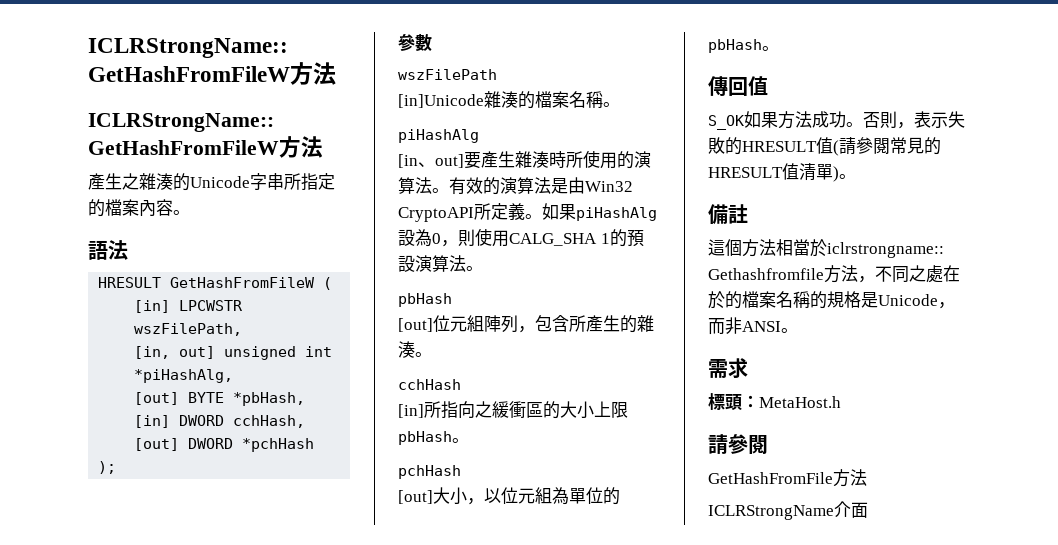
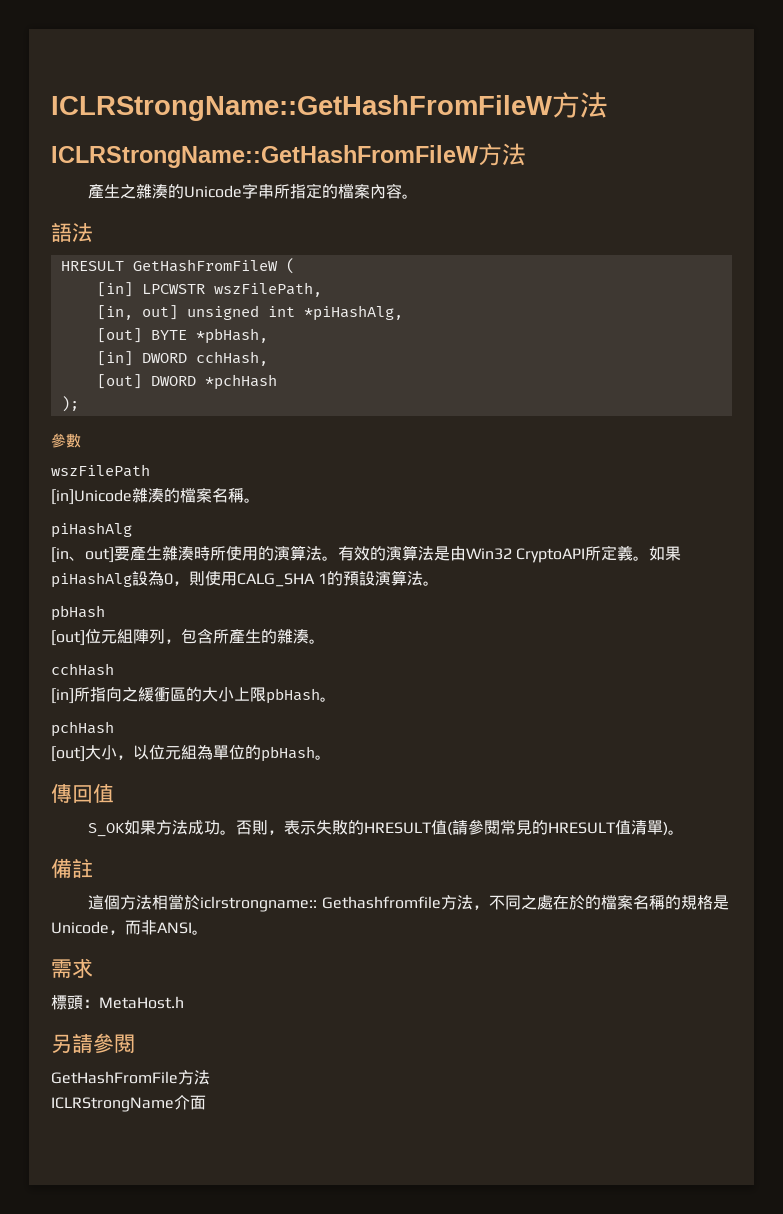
  標頭：MetaHost.h
- 請參閱
+ 另請參閱

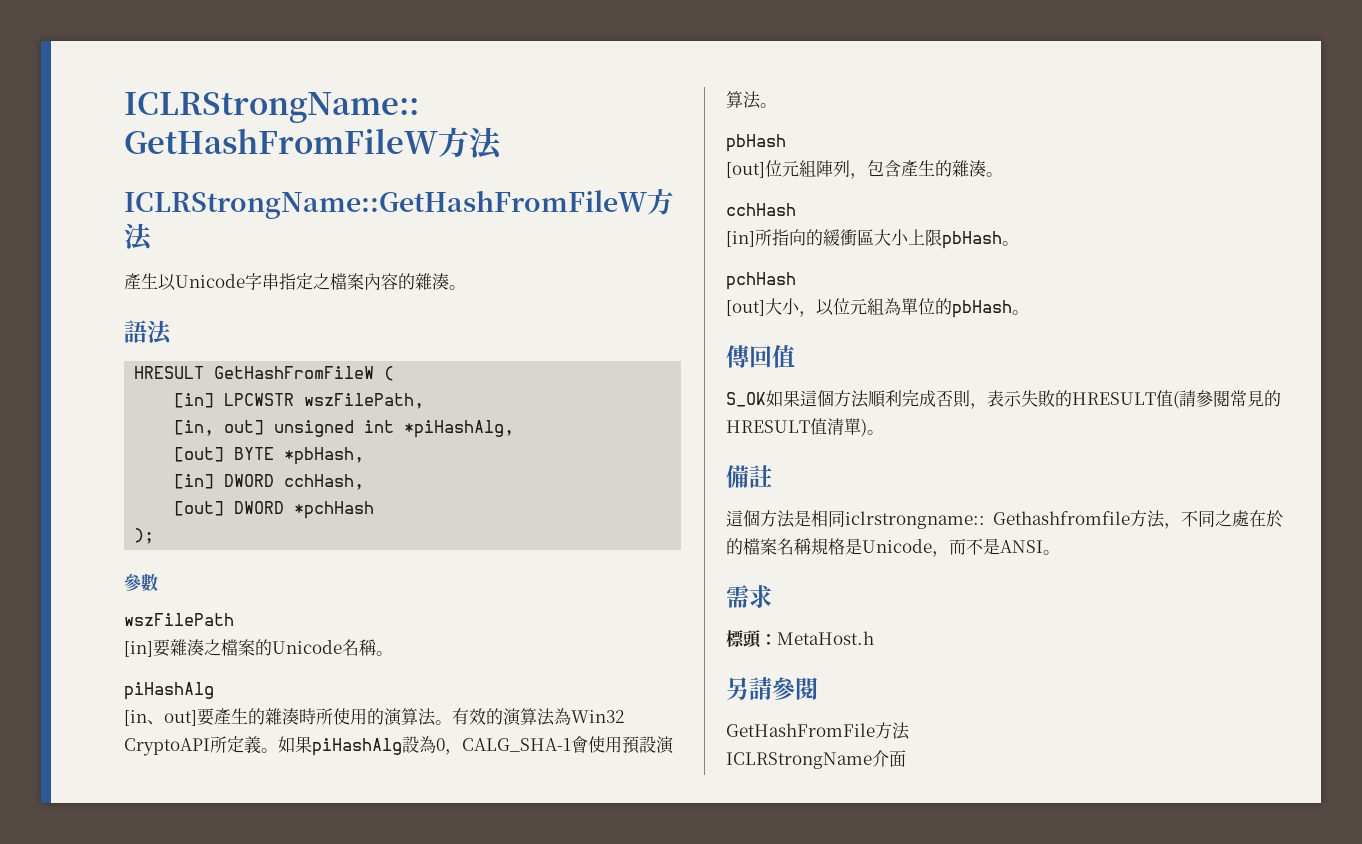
- 產生之雜湊的Unicode字串所指定的檔案內容。
+ 產生以Unicode字串指定之檔案內容的雜湊。
- [in]Unicode雜湊的檔案名稱。
+ [in]要雜湊之檔案的Unicode名稱。
- [in、out]要產生雜湊時所使用的演算法。
+ [in、out]要產生的雜湊時所使用的演算法。
- 有效的演算法是由Win32 CryptoAPI所定義。
+ 有效的演算法為Win32 CryptoAPI所定義。
- 如果piHashAlg設為0，則使用CALG_SHA 1的預設演算法。
+ 如果piHashAlg設為0，CALG_SHA-1會使用預設演算法。
- [out]位元組陣列，包含所產生的雜湊。
+ [out]位元組陣列，包含產生的雜湊。
- [in]所指向之緩衝區的大小上限pbHash。
+ [in]所指向的緩衝區大小上限pbHash。
- S_OK如果方法成功。否則，表示失敗的HRESULT值(請參閱常見的HRESULT值清單)。
+ S_OK如果這個方法順利完成否則，表示失敗的HRESULT值(請參閱常見的HRESULT值清單)。
- 這個方法相當於iclrstrongname:: Gethashfromfile方法，不同之處在於的檔案名稱的規格是Unicode，而非ANSI。
+ 這個方法是相同iclrstrongname:: Gethashfromfile方法，不同之處在於的檔案名稱規格是Unicode，而不是ANSI。

